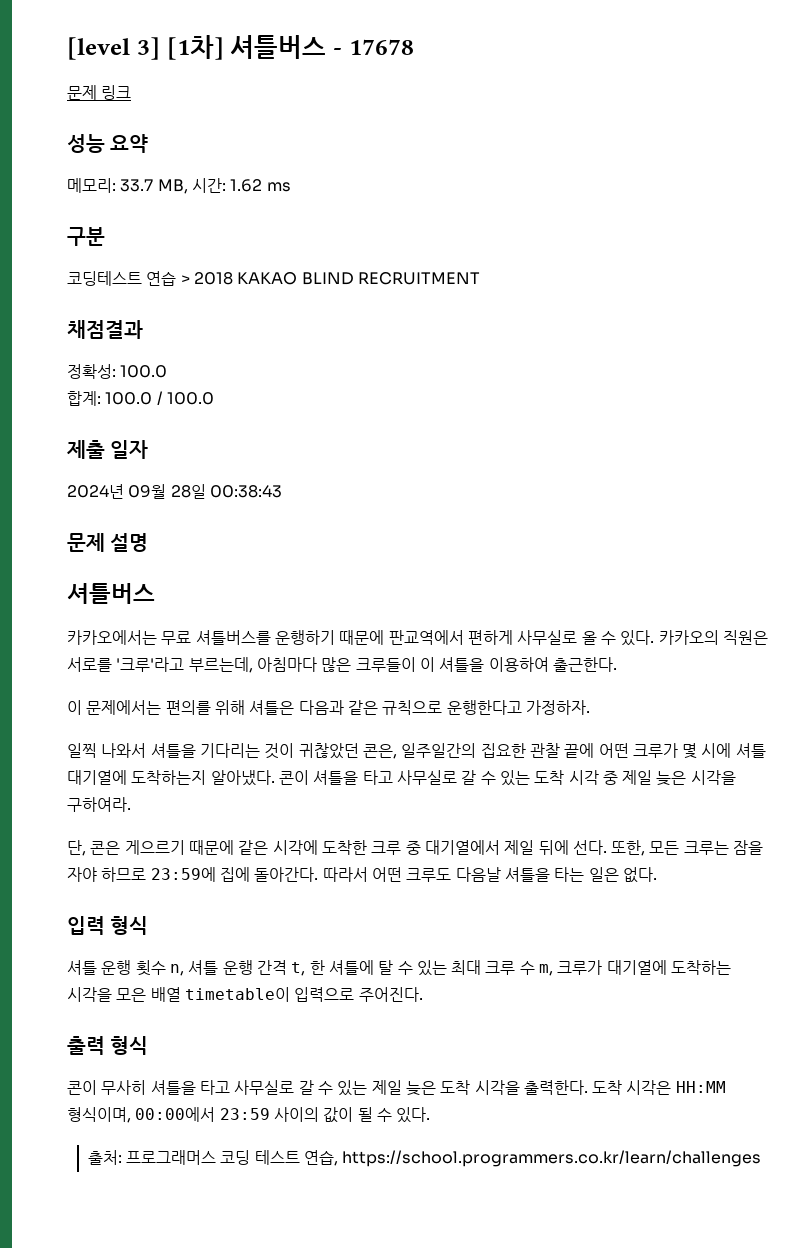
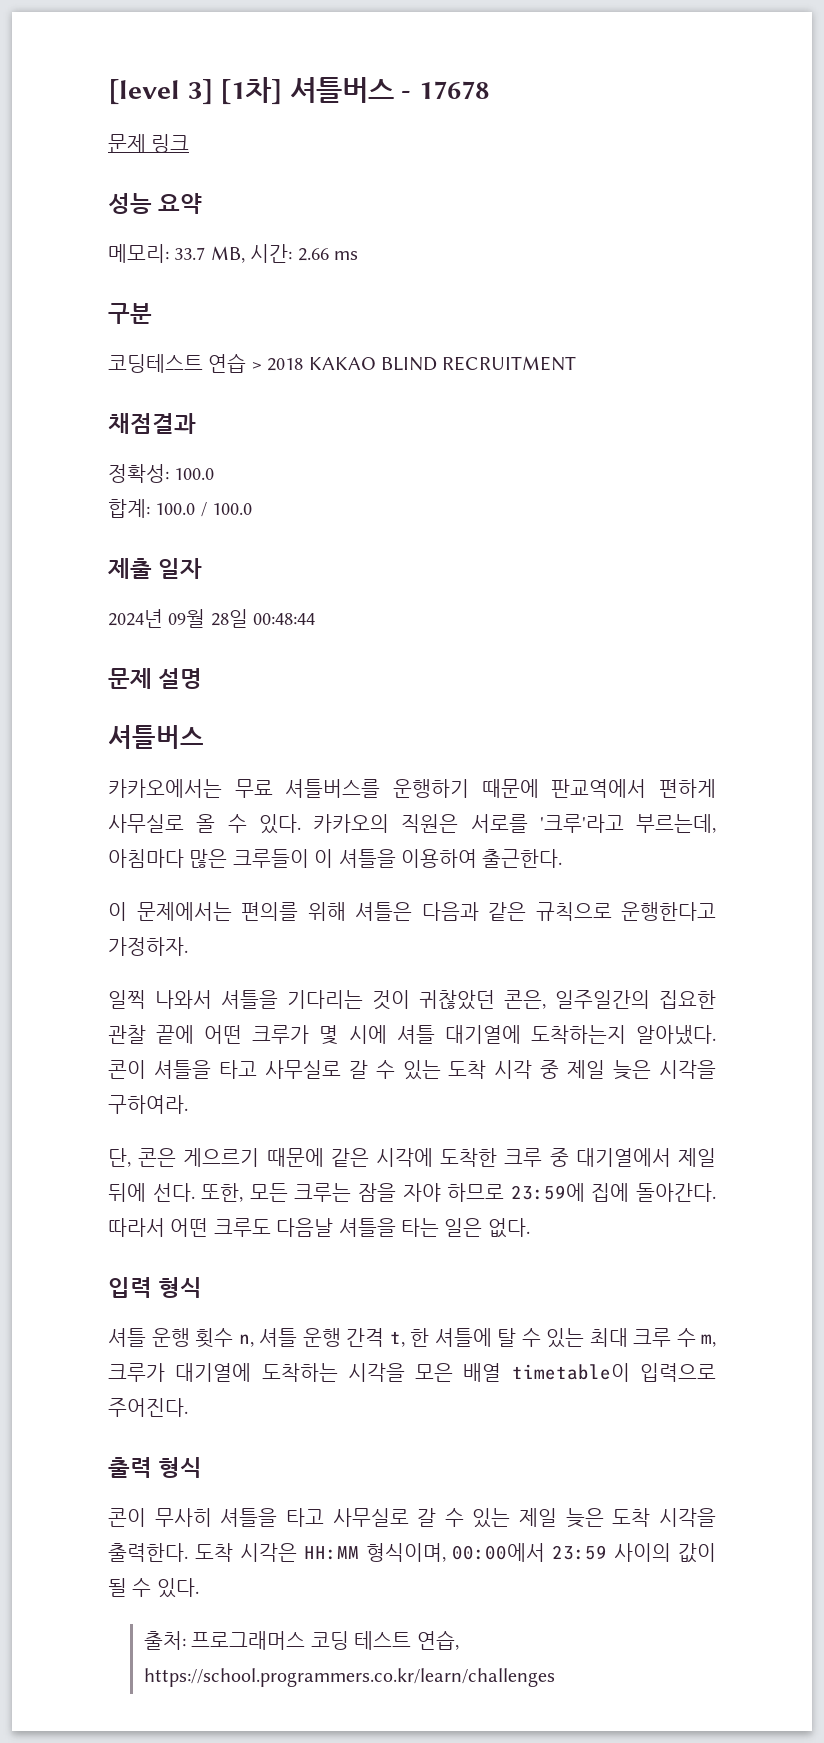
- 메모리: 33.7 MB, 시간: 1.62 ms
+ 메모리: 33.7 MB, 시간: 2.66 ms
- 2024년 09월 28일 00:38:43
+ 2024년 09월 28일 00:48:44

